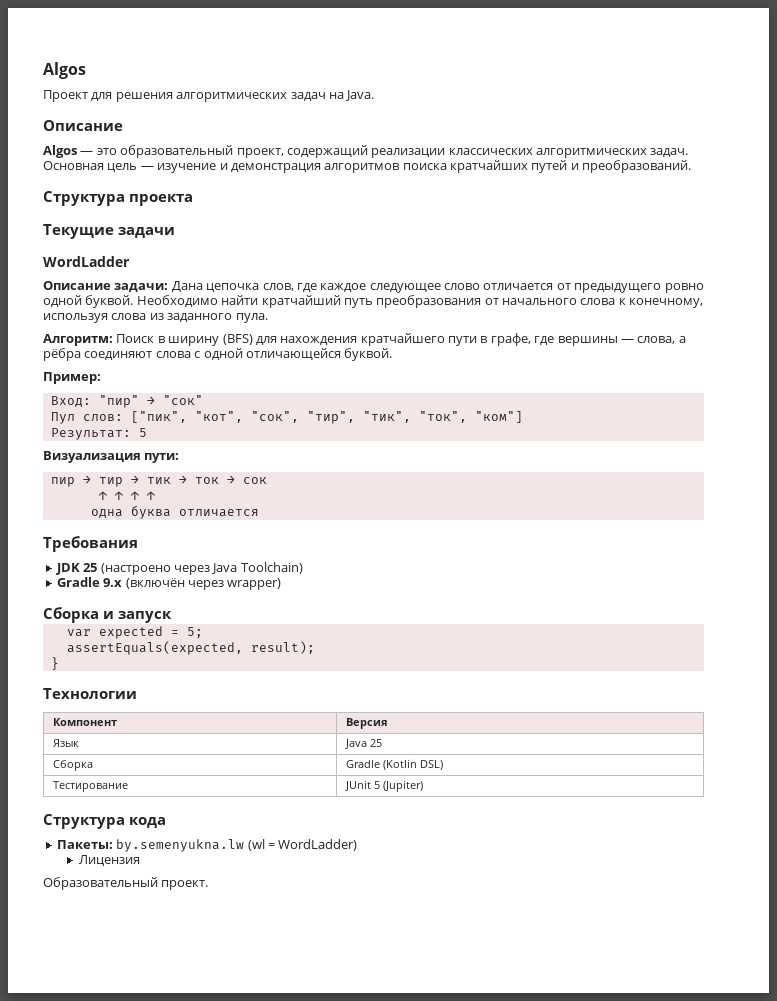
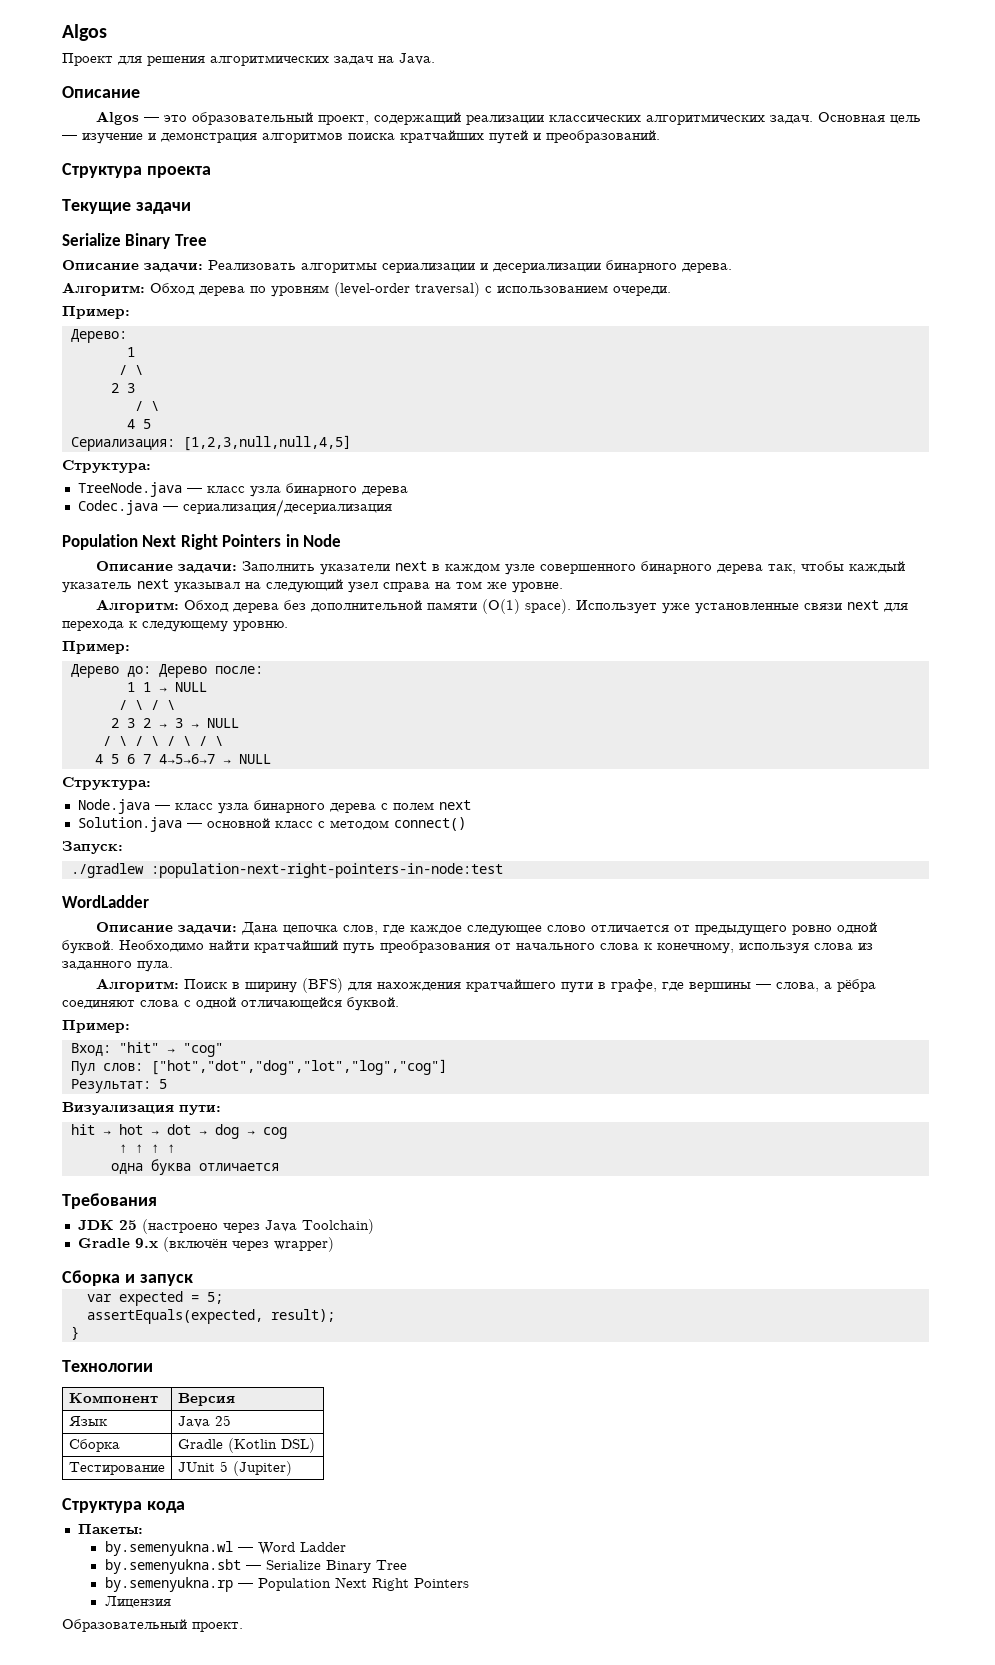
  Текущие задачи
+ Serialize Binary Tree
+ Описание задачи: Реализовать алгоритмы сериализации и десериализации бинарного дерева.
+ Алгоритм: Обход дерева по уровням (level-order traversal) с использованием очереди.
+ Пример:
+ Дерево:
+ 1
+ / \
+ 2 3
+ / \
+ 4 5
+ Сериализация: [1,2,3,null,null,4,5]
+ Структура:
+ TreeNode.java — класс узла бинарного дерева
+ Codec.java — сериализация/десериализация
+ Population Next Right Pointers in Node
+ Описание задачи: Заполнить указатели next в каждом узле совершенного бинарного дерева так, чтобы каждый указатель next указывал на следующий узел справа на том же уровне.
+ Алгоритм: Обход дерева без дополнительной памяти (O(1) space). Использует уже установленные связи next для перехода к следующему уровню.
+ Пример:
+ Дерево до: Дерево после:
+ 1 1 → NULL
+ / \ / \
+ 2 3 2 → 3 → NULL
+ / \ / \ / \ / \
+ 4 5 6 7 4→5→6→7 → NULL
+ Структура:
+ Node.java — класс узла бинарного дерева с полем next
+ Solution.java — основной класс с методом connect()
+ Запуск:
+ ./gradlew :population-next-right-pointers-in-node:test
- Вход: "пир" → "сок"
+ Вход: "hit" → "cog"
- Пул слов: ["пик", "кот", "сок", "тир", "тик", "ток", "ком"]
+ Пул слов: ["hot","dot","dog","lot","log","cog"]
  Результат: 5
  Визуализация пути:
- пир → тир → тик → ток → сок
+ hit → hot → dot → dog → cog
- Пакеты: by.semenyukna.lw (wl = WordLadder)
+ Пакеты:
+ by.semenyukna.wl — Word Ladder
+ by.semenyukna.sbt — Serialize Binary Tree
+ by.semenyukna.rp — Population Next Right Pointers

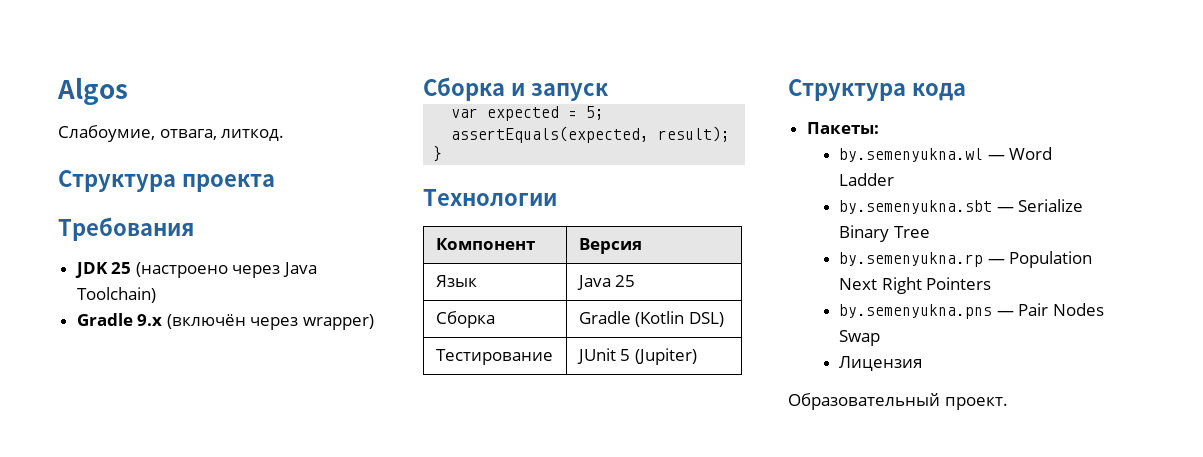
- Проект для решения алгоритмических задач на Java.
- Описание
- Algos — это образовательный проект, содержащий реализации классических алгоритмических задач. Основная цель — изучение и демонстрация алгоритмов поиска кратчайших путей и преобразований.
+ Слабоумие, отвага, литкод.
  Структура проекта
- Текущие задачи
- Serialize Binary Tree
- Описание задачи: Реализовать алгоритмы сериализации и десериализации бинарного дерева.
- Алгоритм: Обход дерева по уровням (level-order traversal) с использованием очереди.
- Пример:
- Дерево:
- 1
- / \
- 2 3
- / \
- 4 5
- Сериализация: [1,2,3,null,null,4,5]
- Структура:
- TreeNode.java — класс узла бинарного дерева
- Codec.java — сериализация/десериализация
- Population Next Right Pointers in Node
- Описание задачи: Заполнить указатели next в каждом узле совершенного бинарного дерева так, чтобы каждый указатель next указывал на следующий узел справа на том же уровне.
- Алгоритм: Обход дерева без дополнительной памяти (O(1) space). Использует уже установленные связи next для перехода к следующему уровню.
- Пример:
- Дерево до: Дерево после:
- 1 1 → NULL
- / \ / \
- 2 3 2 → 3 → NULL
- / \ / \ / \ / \
- 4 5 6 7 4→5→6→7 → NULL
- Структура:
- Node.java — класс узла бинарного дерева с полем next
- Solution.java — основной класс с методом connect()
- Запуск:
- ./gradlew :population-next-right-pointers-in-node:test
- WordLadder
- Описание задачи: Дана цепочка слов, где каждое следующее слово отличается от предыдущего ровно одной буквой. Необходимо найти кратчайший путь преобразования от начального слова к конечному, используя слова из заданного пула.
- Алгоритм: Поиск в ширину (BFS) для нахождения кратчайшего пути в графе, где вершины — слова, а рёбра соединяют слова с одной отличающейся буквой.
- Пример:
- Вход: "hit" → "cog"
- Пул слов: ["hot","dot","dog","lot","log","cog"]
- Результат: 5
- Визуализация пути:
- hit → hot → dot → dog → cog
- ↑ ↑ ↑ ↑
- одна буква отличается
+ by.semenyukna.pns — Pair Nodes Swap

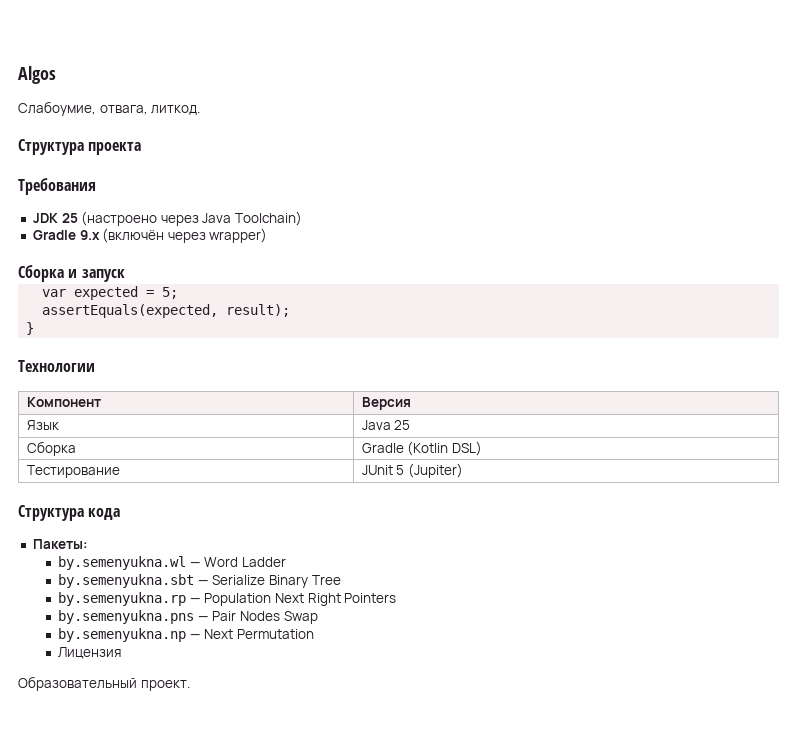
+ by.semenyukna.np — Next Permutation

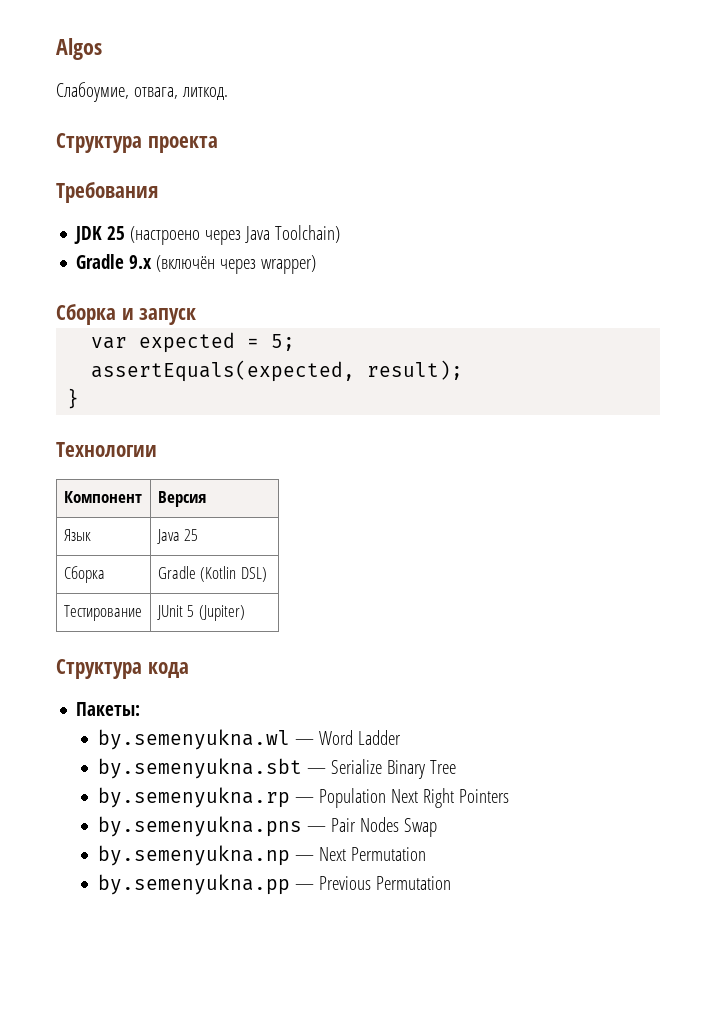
- Лицензия
- Образовательный проект.
+ by.semenyukna.pp — Previous Permutation

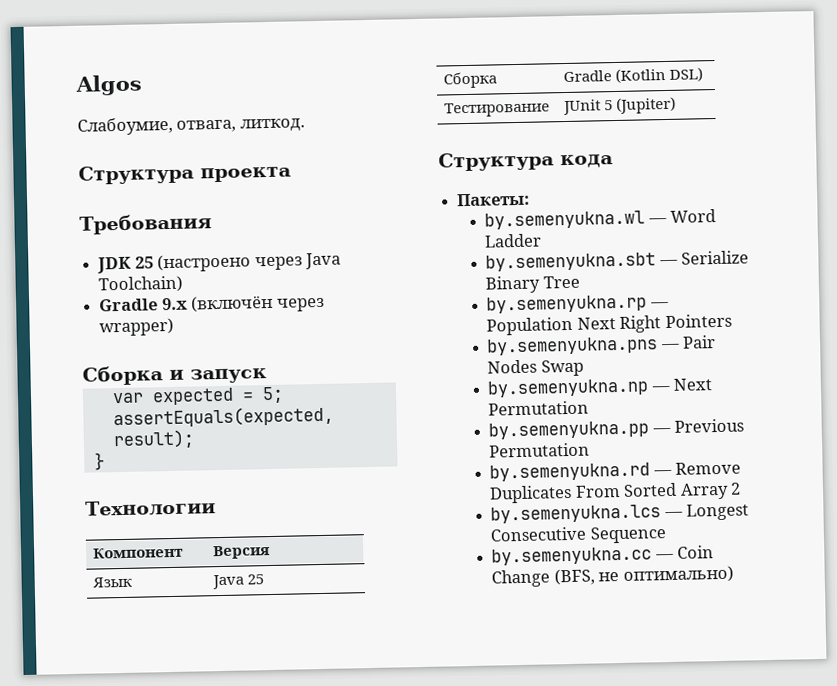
+ by.semenyukna.rd — Remove Duplicates From Sorted Array 2
+ by.semenyukna.lcs — Longest Consecutive Sequence
+ by.semenyukna.cc — Coin Change (BFS, не оптимально)

